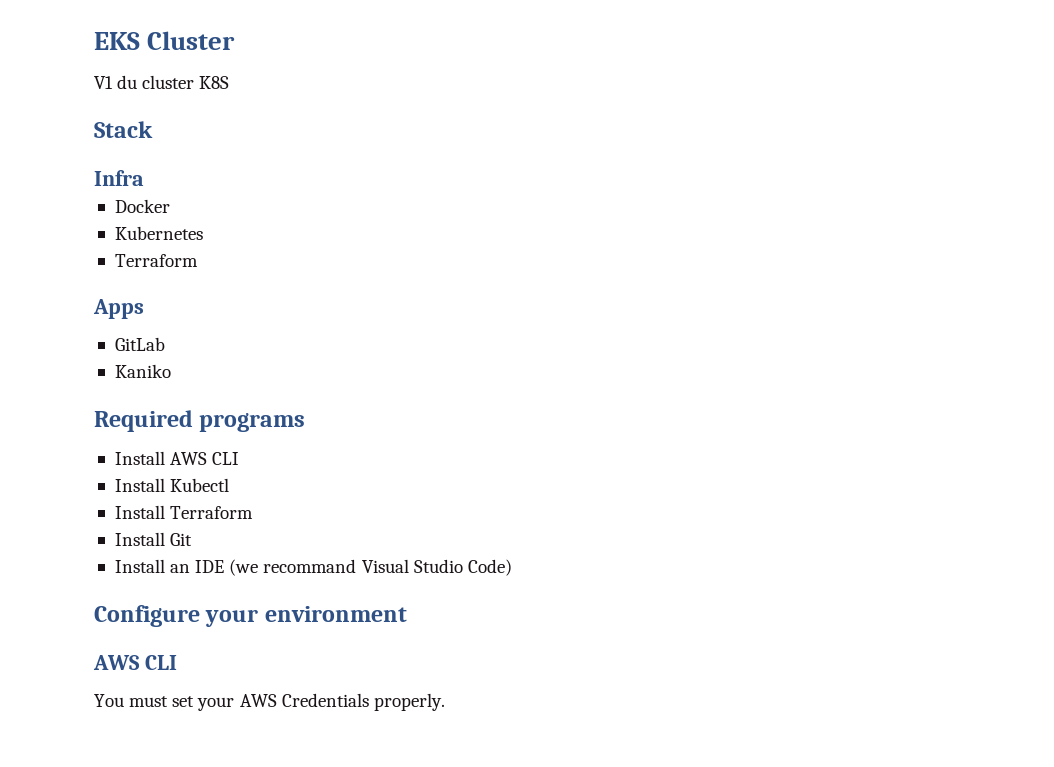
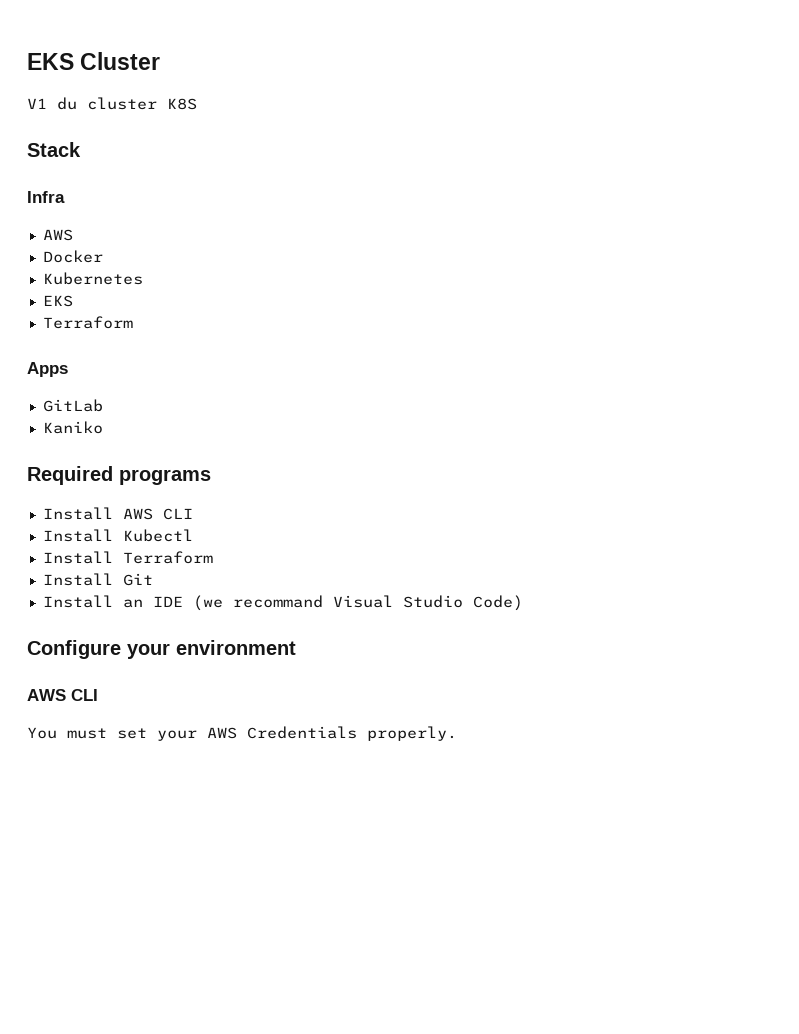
  Infra
+ AWS
  Kubernetes
+ EKS

